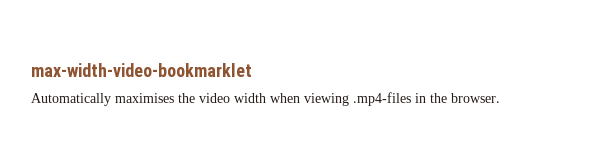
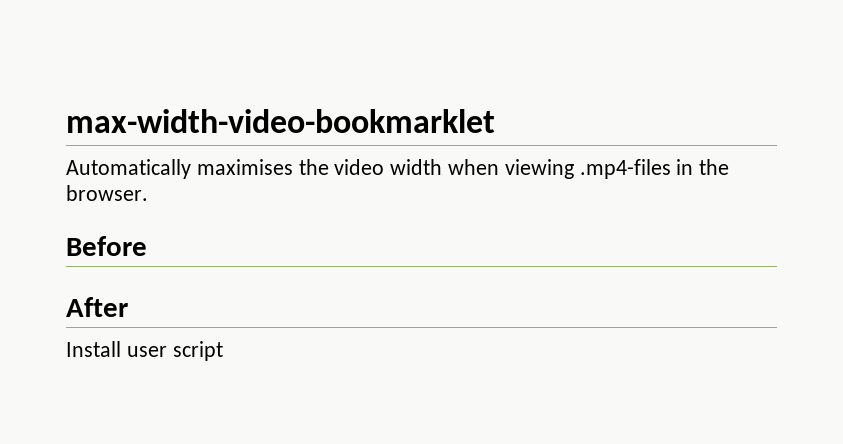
+ Before
+ After
+ Install user script

